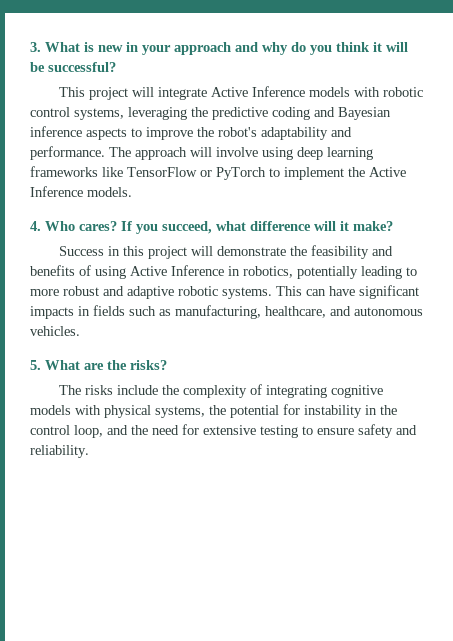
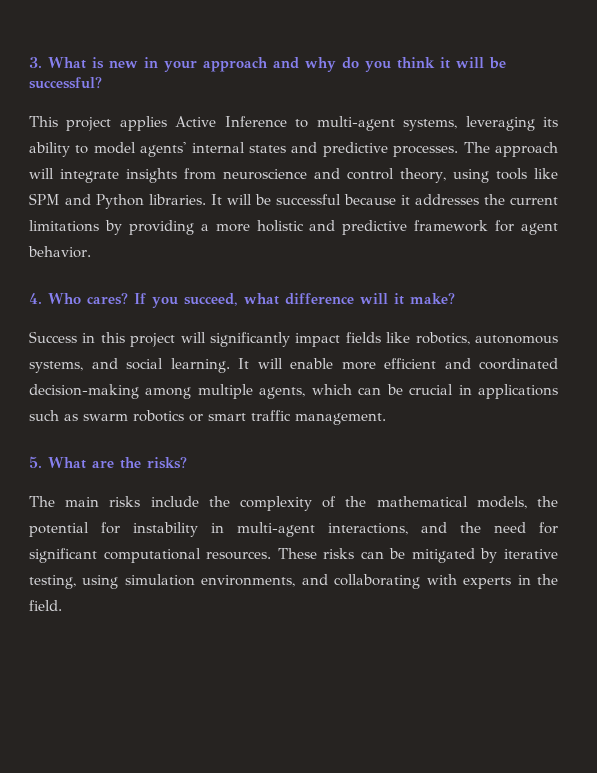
- This project will integrate Active Inference models with robotic control systems, leveraging the predictive coding and Bayesian inference aspects to improve the robot's adaptability and performance. The approach will involve using deep learning frameworks like TensorFlow or PyTorch to implement the Active Inference models.
+ This project applies Active Inference to multi-agent systems, leveraging its ability to model agents' internal states and predictive processes. The approach will integrate insights from neuroscience and control theory, using tools like SPM and Python libraries. It will be successful because it addresses the current limitations by providing a more holistic and predictive framework for agent behavior.
- Success in this project will demonstrate the feasibility and benefits of using Active Inference in robotics, potentially leading to more robust and adaptive robotic systems. This can have significant impacts in fields such as manufacturing, healthcare, and autonomous vehicles.
+ Success in this project will significantly impact fields like robotics, autonomous systems, and social learning. It will enable more efficient and coordinated decision-making among multiple agents, which can be crucial in applications such as swarm robotics or smart traffic management.
- The risks include the complexity of integrating cognitive models with physical systems, the potential for instability in the control loop, and the need for extensive testing to ensure safety and reliability.
+ The main risks include the complexity of the mathematical models, the potential for instability in multi-agent interactions, and the need for significant computational resources. These risks can be mitigated by iterative testing, using simulation environments, and collaborating with experts in the field.

